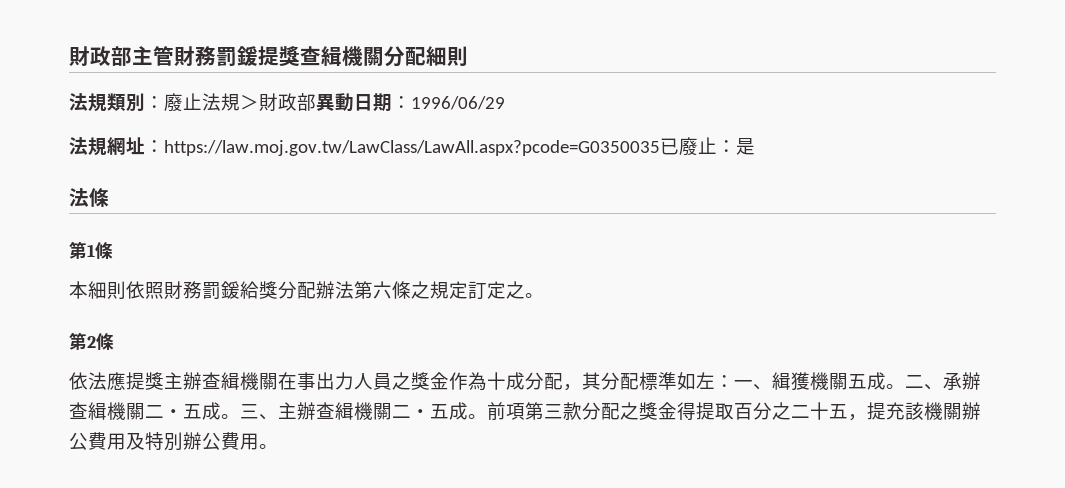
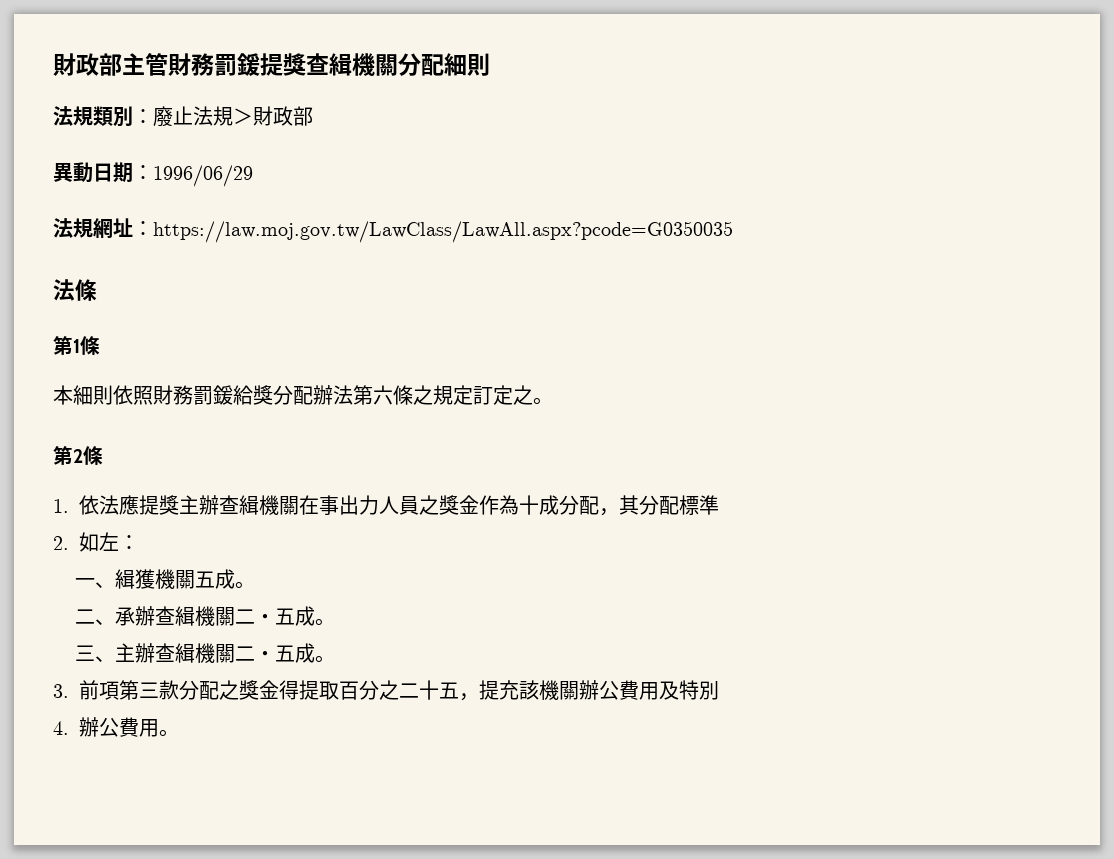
- 法規類別：廢止法規＞財政部異動日期：1996/06/29
+ 法規類別：廢止法規＞財政部
+ 異動日期：1996/06/29
- 法規網址：https://law.moj.gov.tw/LawClass/LawAll.aspx?pcode=G0350035已廢止：是
+ 法規網址：https://law.moj.gov.tw/LawClass/LawAll.aspx?pcode=G0350035
- 依法應提獎主辦查緝機關在事出力人員之獎金作為十成分配，其分配標準如左：一、緝獲機關五成。二、承辦查緝機關二‧五成。三、主辦查緝機關二‧五成。前項第三款分配之獎金得提取百分之二十五，提充該機關辦公費用及特別辦公費用。
+ 1.依法應提獎主辦查緝機關在事出力人員之獎金作為十成分配，其分配標準
+ 2.如左：
+ 一、緝獲機關五成。
+ 二、承辦查緝機關二‧五成。
+ 三、主辦查緝機關二‧五成。
+ 3.前項第三款分配之獎金得提取百分之二十五，提充該機關辦公費用及特別
+ 4.辦公費用。

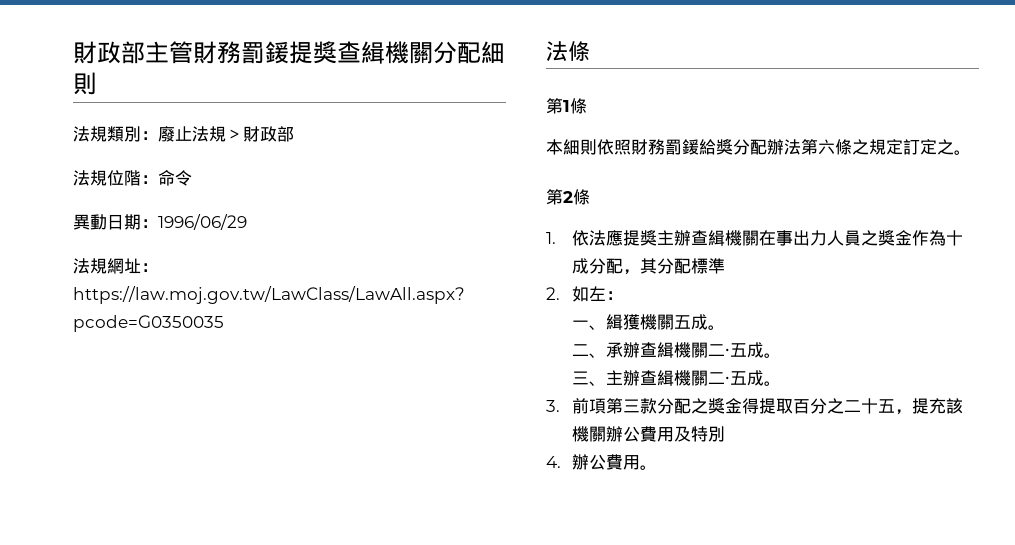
+ 法規位階：命令

